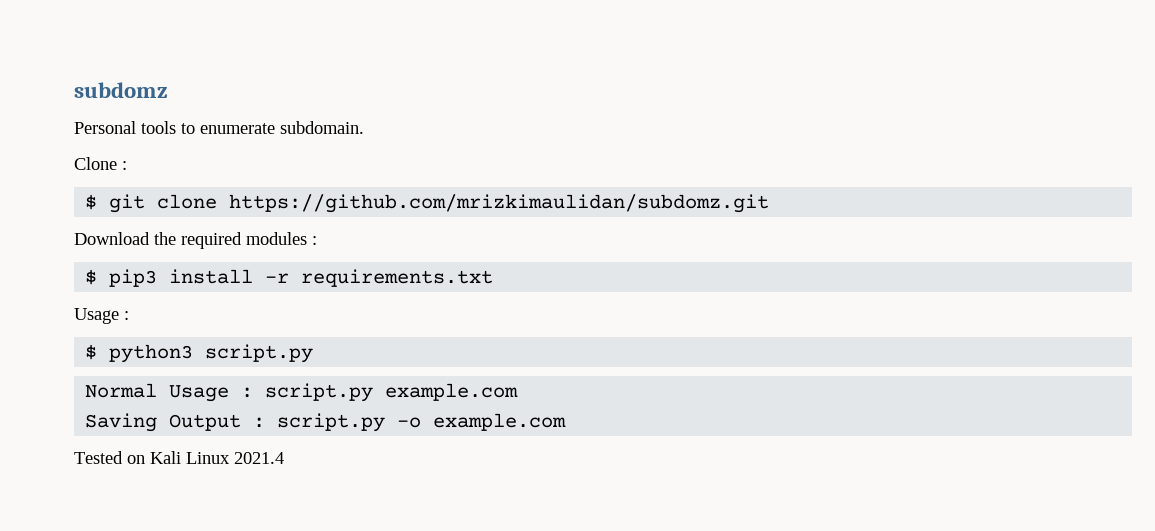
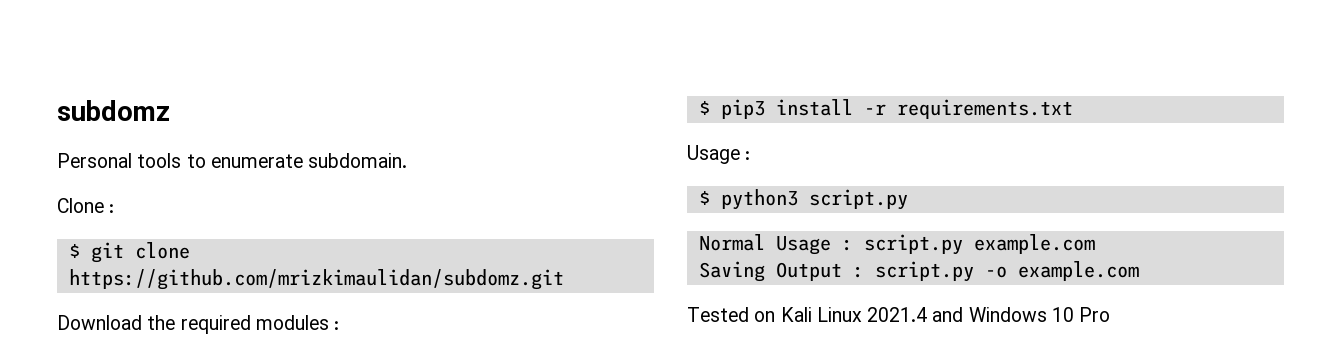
- Tested on Kali Linux 2021.4
+ Tested on Kali Linux 2021.4 and Windows 10 Pro

